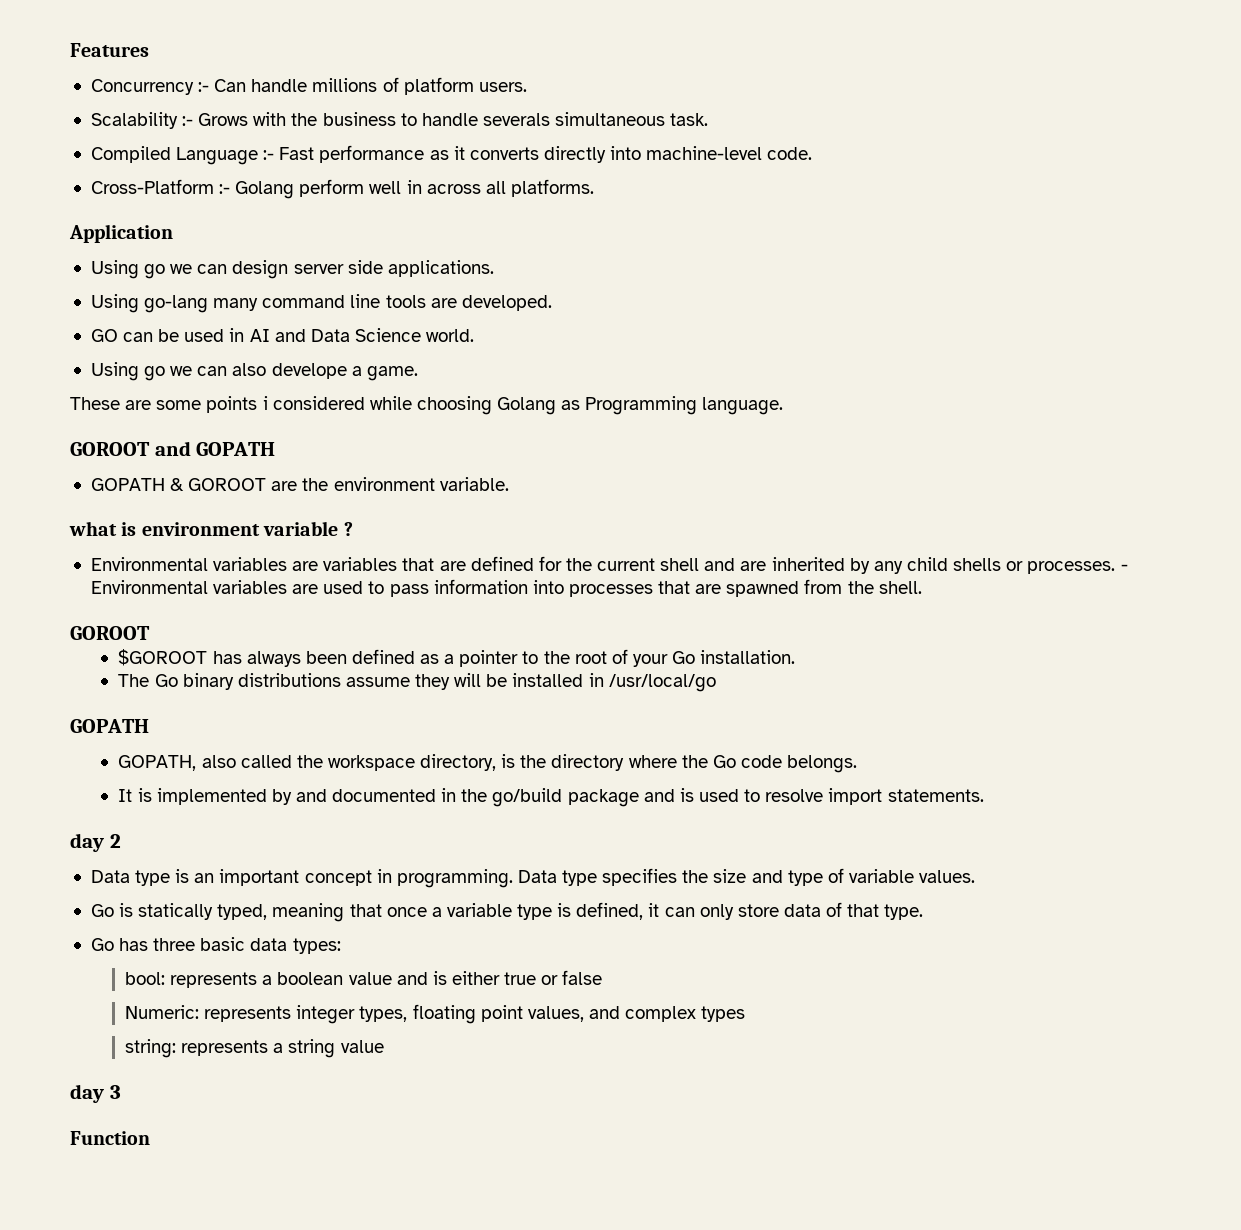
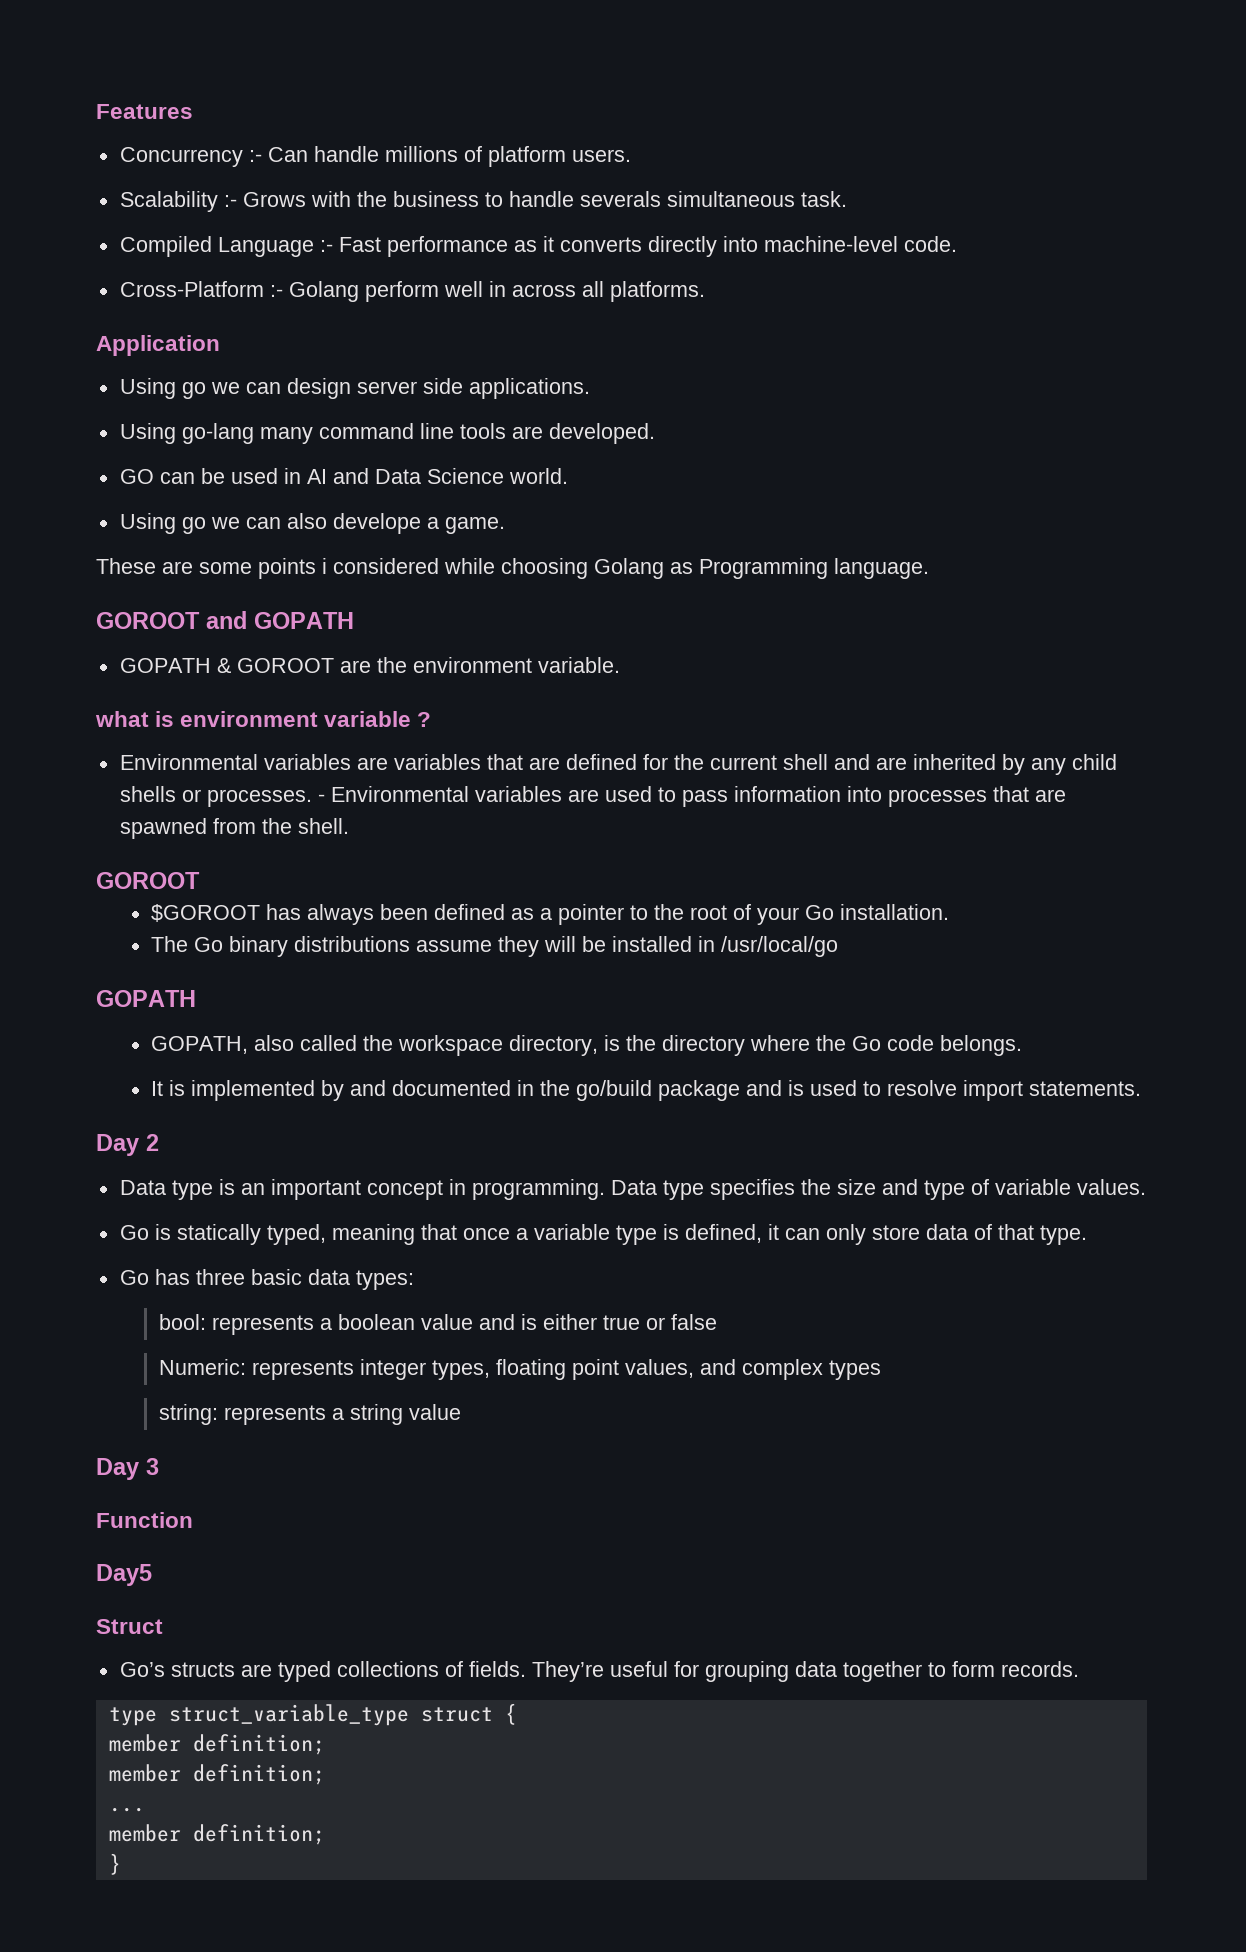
- day 2
+ Day 2
- day 3
+ Day 3
+ Day5
+ Struct
+ Go’s structs are typed collections of fields. They’re useful for grouping data together to form records.
+ type struct_variable_type struct {
+ member definition;
+ member definition;
+ ...
+ member definition;
+ }

